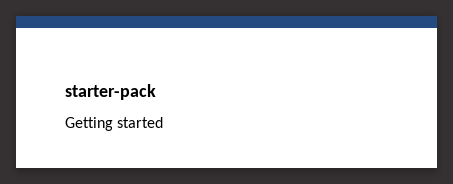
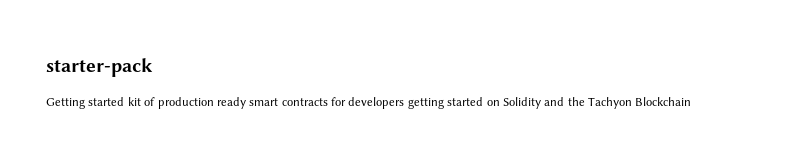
- Getting started
+ Getting started kit of production ready smart contracts for developers getting started on Solidity and the Tachyon Blockchain

